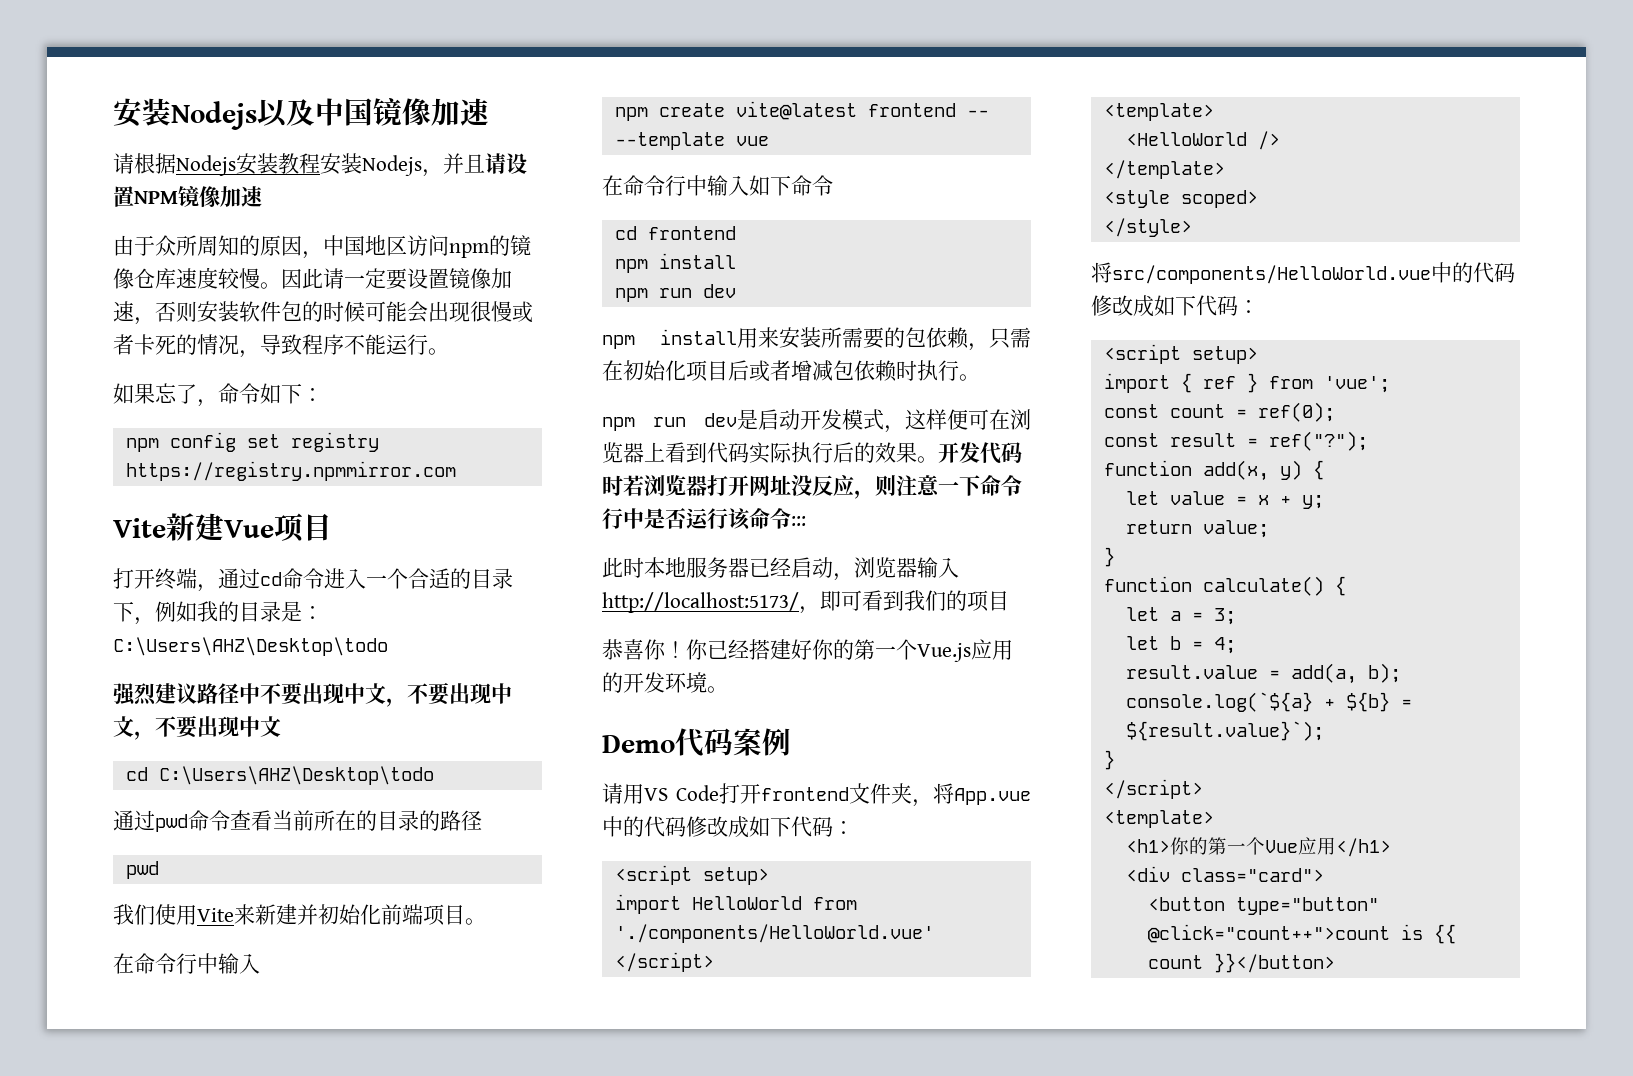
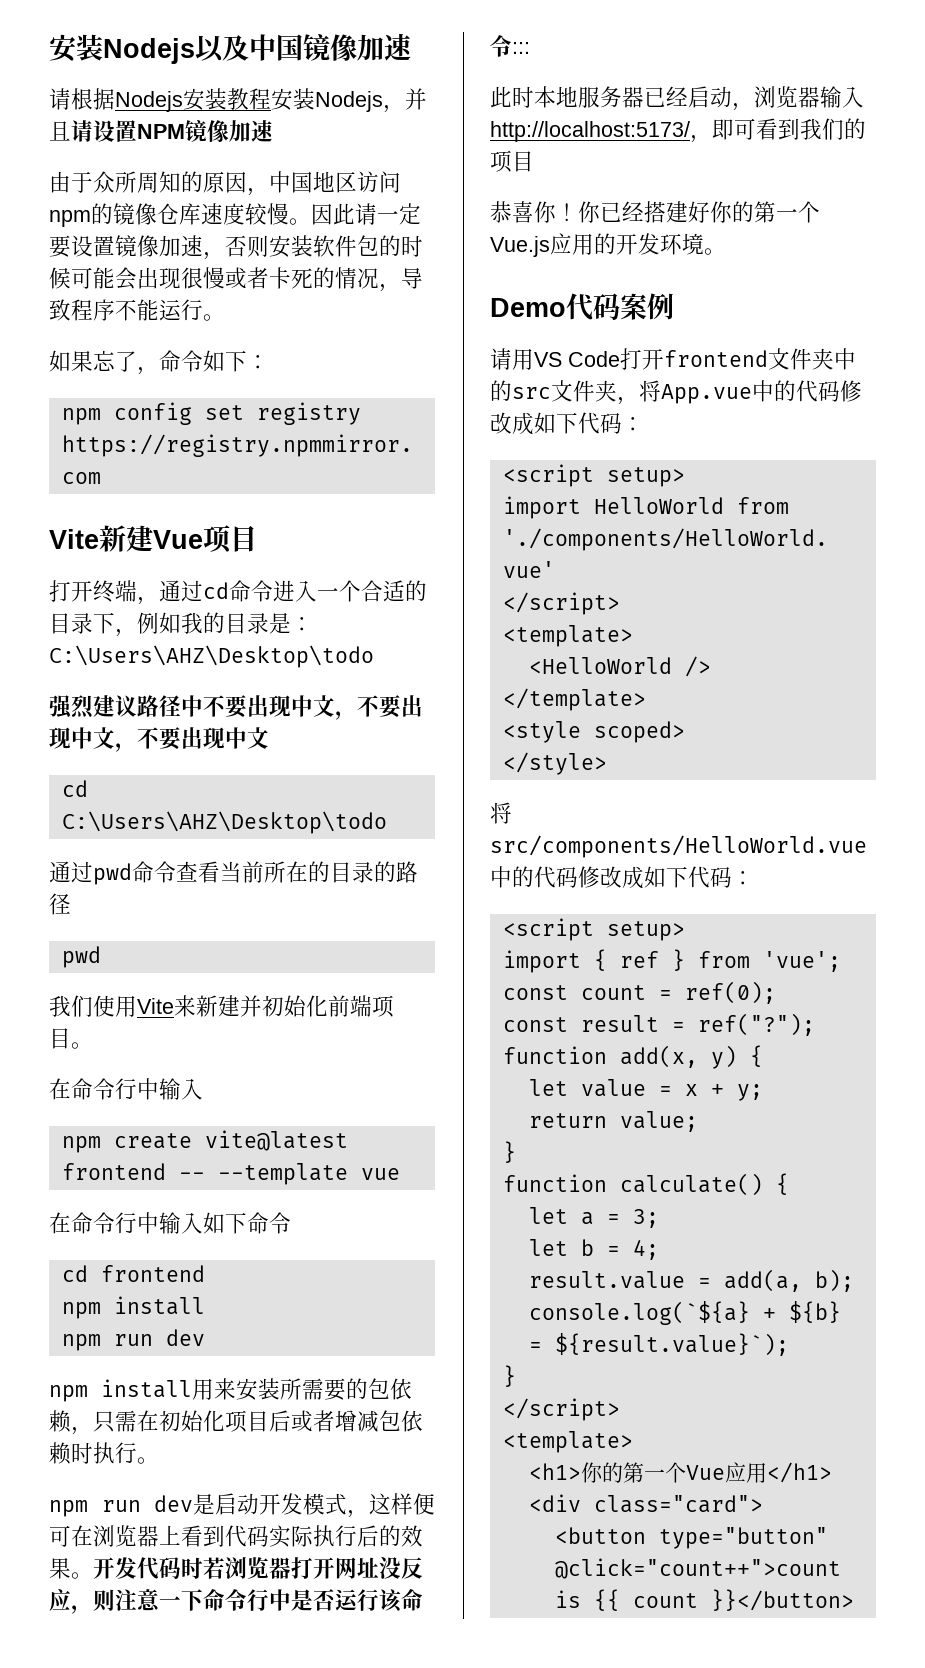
- 请用VS Code打开frontend文件夹，将App.vue中的代码修改成如下代码：
+ 请用VS Code打开frontend文件夹中的src文件夹，将App.vue中的代码修改成如下代码：

